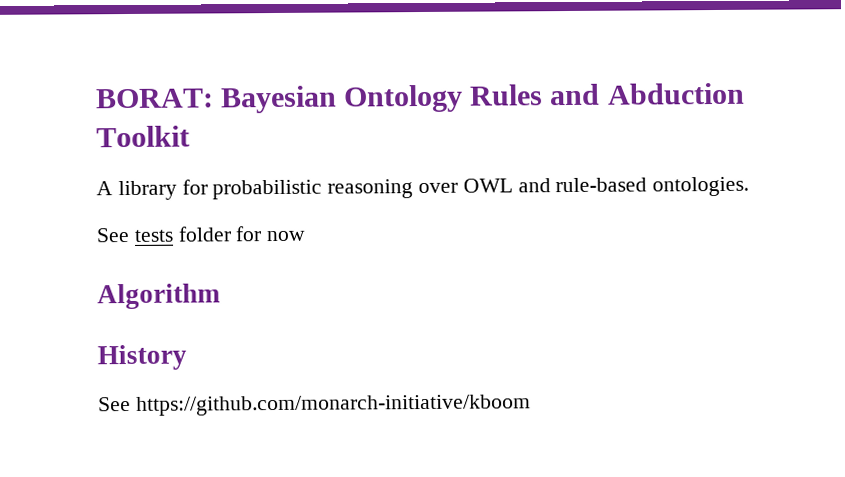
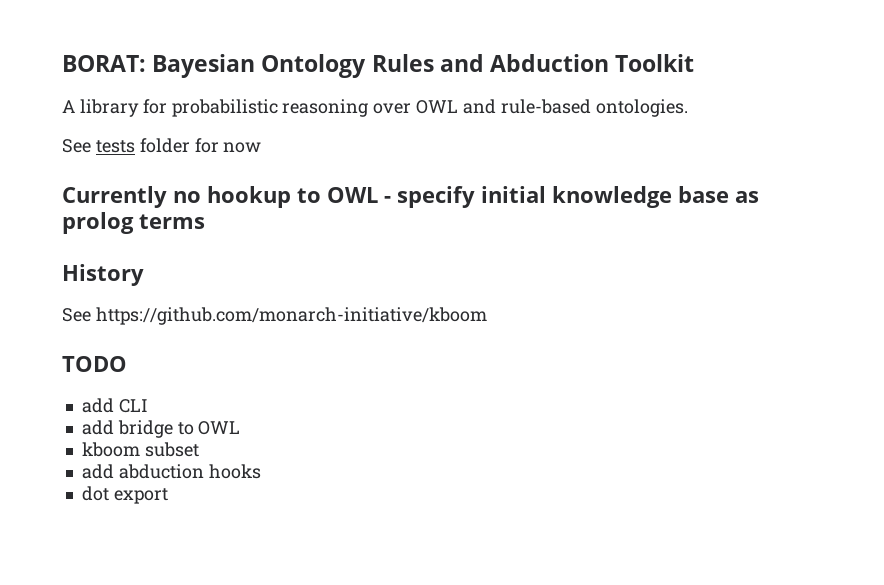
- Algorithm
+ Currently no hookup to OWL - specify initial knowledge base as prolog terms
  History
  See https://github.com/monarch-initiative/kboom
+ TODO
+ add CLI
+ add bridge to OWL
+ kboom subset
+ add abduction hooks
+ dot export

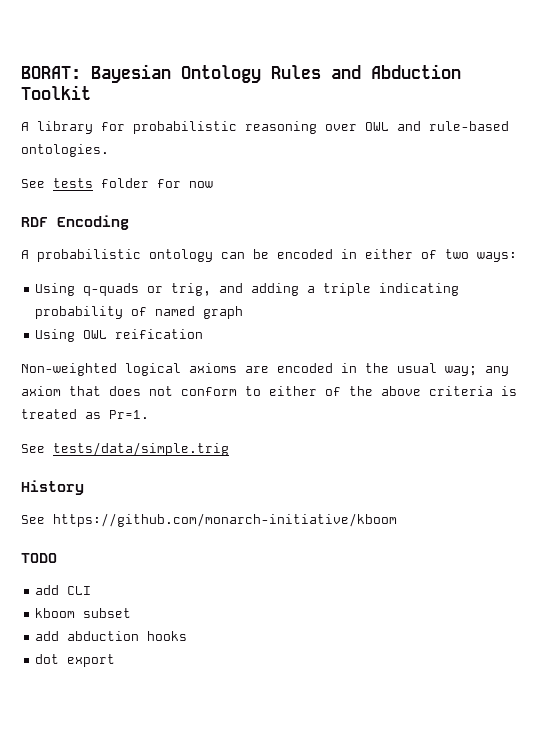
- Currently no hookup to OWL - specify initial knowledge base as prolog terms
+ RDF Encoding
+ A probabilistic ontology can be encoded in either of two ways:
+ Using q-quads or trig, and adding a triple indicating probability of named graph
+ Using OWL reification
+ Non-weighted logical axioms are encoded in the usual way; any axiom that does not conform to either of the above criteria is treated as Pr=1.
+ See tests/data/simple.trig
- add bridge to OWL

